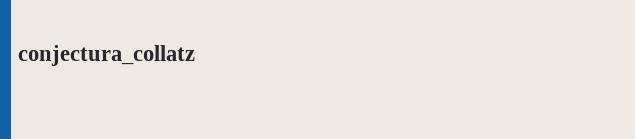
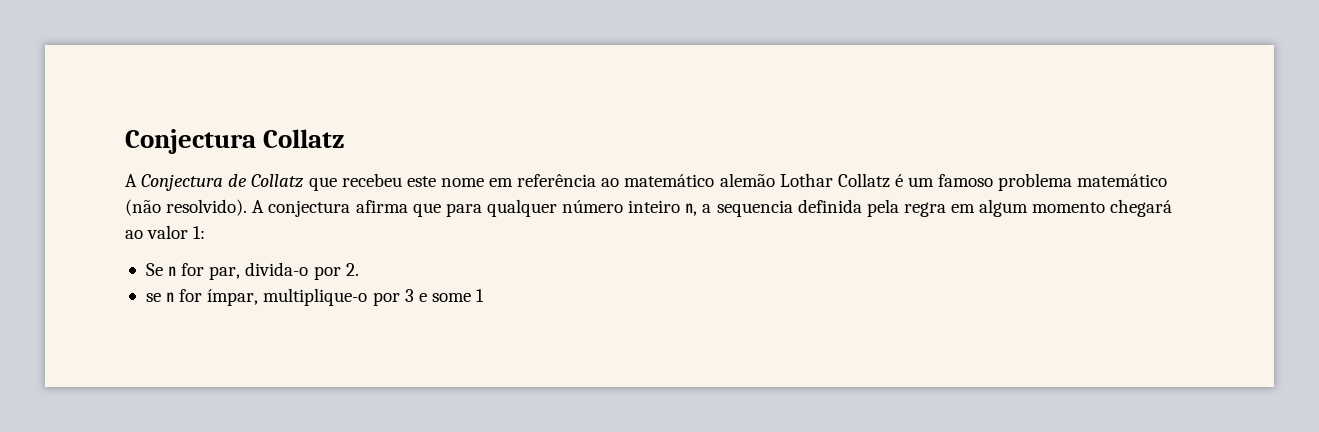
- conjectura_collatz
+ Conjectura Collatz
+ A Conjectura de Collatz que recebeu este nome em referência ao matemático alemão Lothar Collatz é um famoso problema matemático (não resolvido). A conjectura afirma que para qualquer número inteiro n, a sequencia definida pela regra em algum momento chegará ao valor 1:
+ Se n for par, divida-o por 2.
+ se n for ímpar, multiplique-o por 3 e some 1

